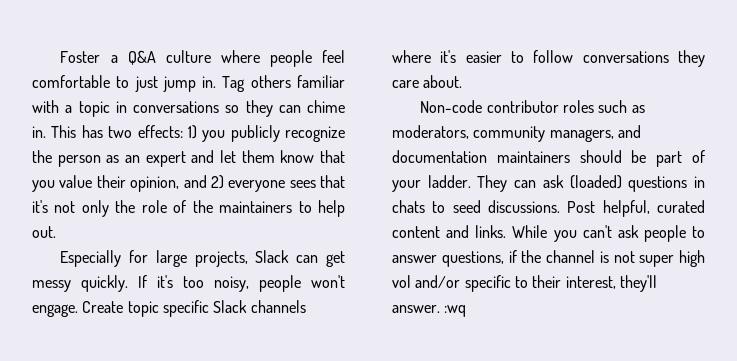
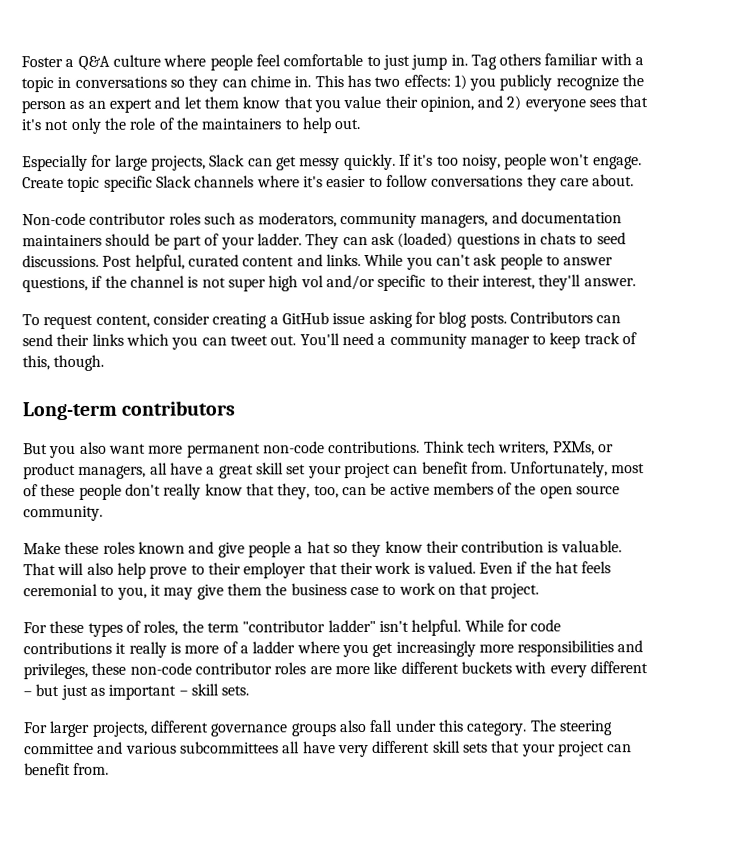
- While you can't ask people to answer questions, if the channel is not super high vol and/or specific to their interest, they'll answer. :wq
+ While you can't ask people to answer questions, if the channel is not super high vol and/or specific to their interest, they'll answer.
+ To request content, consider creating a GitHub issue asking for blog posts. Contributors can send their links which you can tweet out. You'll need a community manager to keep track of this, though.
+ Long-term contributors
+ But you also want more permanent non-code contributions. Think tech writers, PXMs, or product managers, all have a great skill set your project can benefit from. Unfortunately, most of these people don't really know that they, too, can be active members of the open source community.
+ Make these roles known and give people a hat so they know their contribution is valuable. That will also help prove to their employer that their work is valued. Even if the hat feels ceremonial to you, it may give them the business case to work on that project.
+ For these types of roles, the term "contributor ladder" isn't helpful. While for code contributions it really is more of a ladder where you get increasingly more responsibilities and privileges, these non-code contributor roles are more like different buckets with every different – but just as important – skill sets.
+ For larger projects, different governance groups also fall under this category. The steering committee and various subcommittees all have very different skill sets that your project can benefit from.

